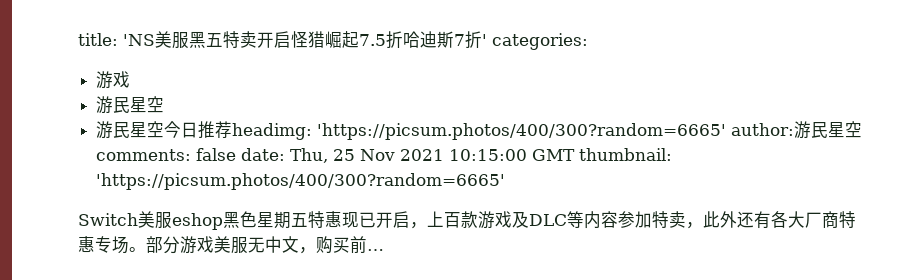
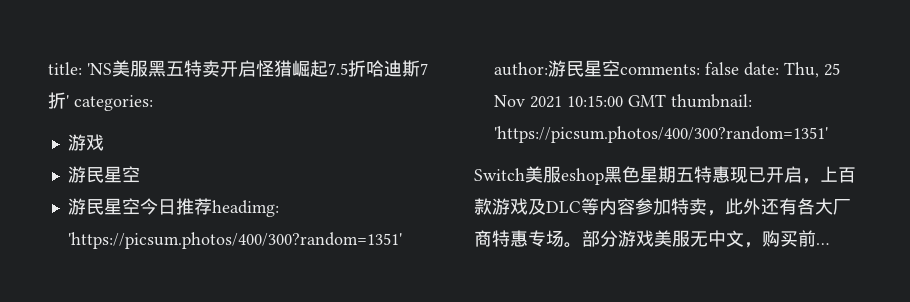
- 游民星空今日推荐headimg: 'https://picsum.photos/400/300?random=6665' author:游民星空comments: false date: Thu, 25 Nov 2021 10:15:00 GMT thumbnail: 'https://picsum.photos/400/300?random=6665'
+ 游民星空今日推荐headimg: 'https://picsum.photos/400/300?random=1351' author:游民星空comments: false date: Thu, 25 Nov 2021 10:15:00 GMT thumbnail: 'https://picsum.photos/400/300?random=1351'

